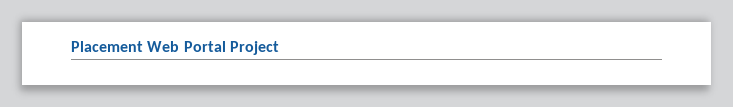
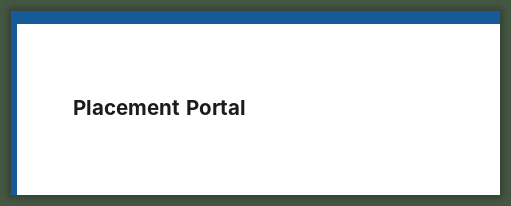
- Placement Web Portal Project
+ Placement Portal

